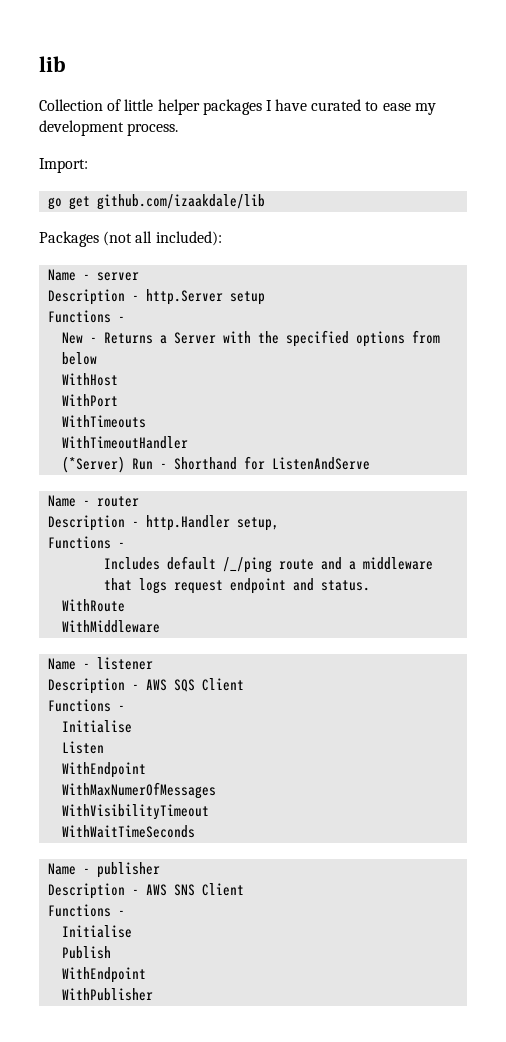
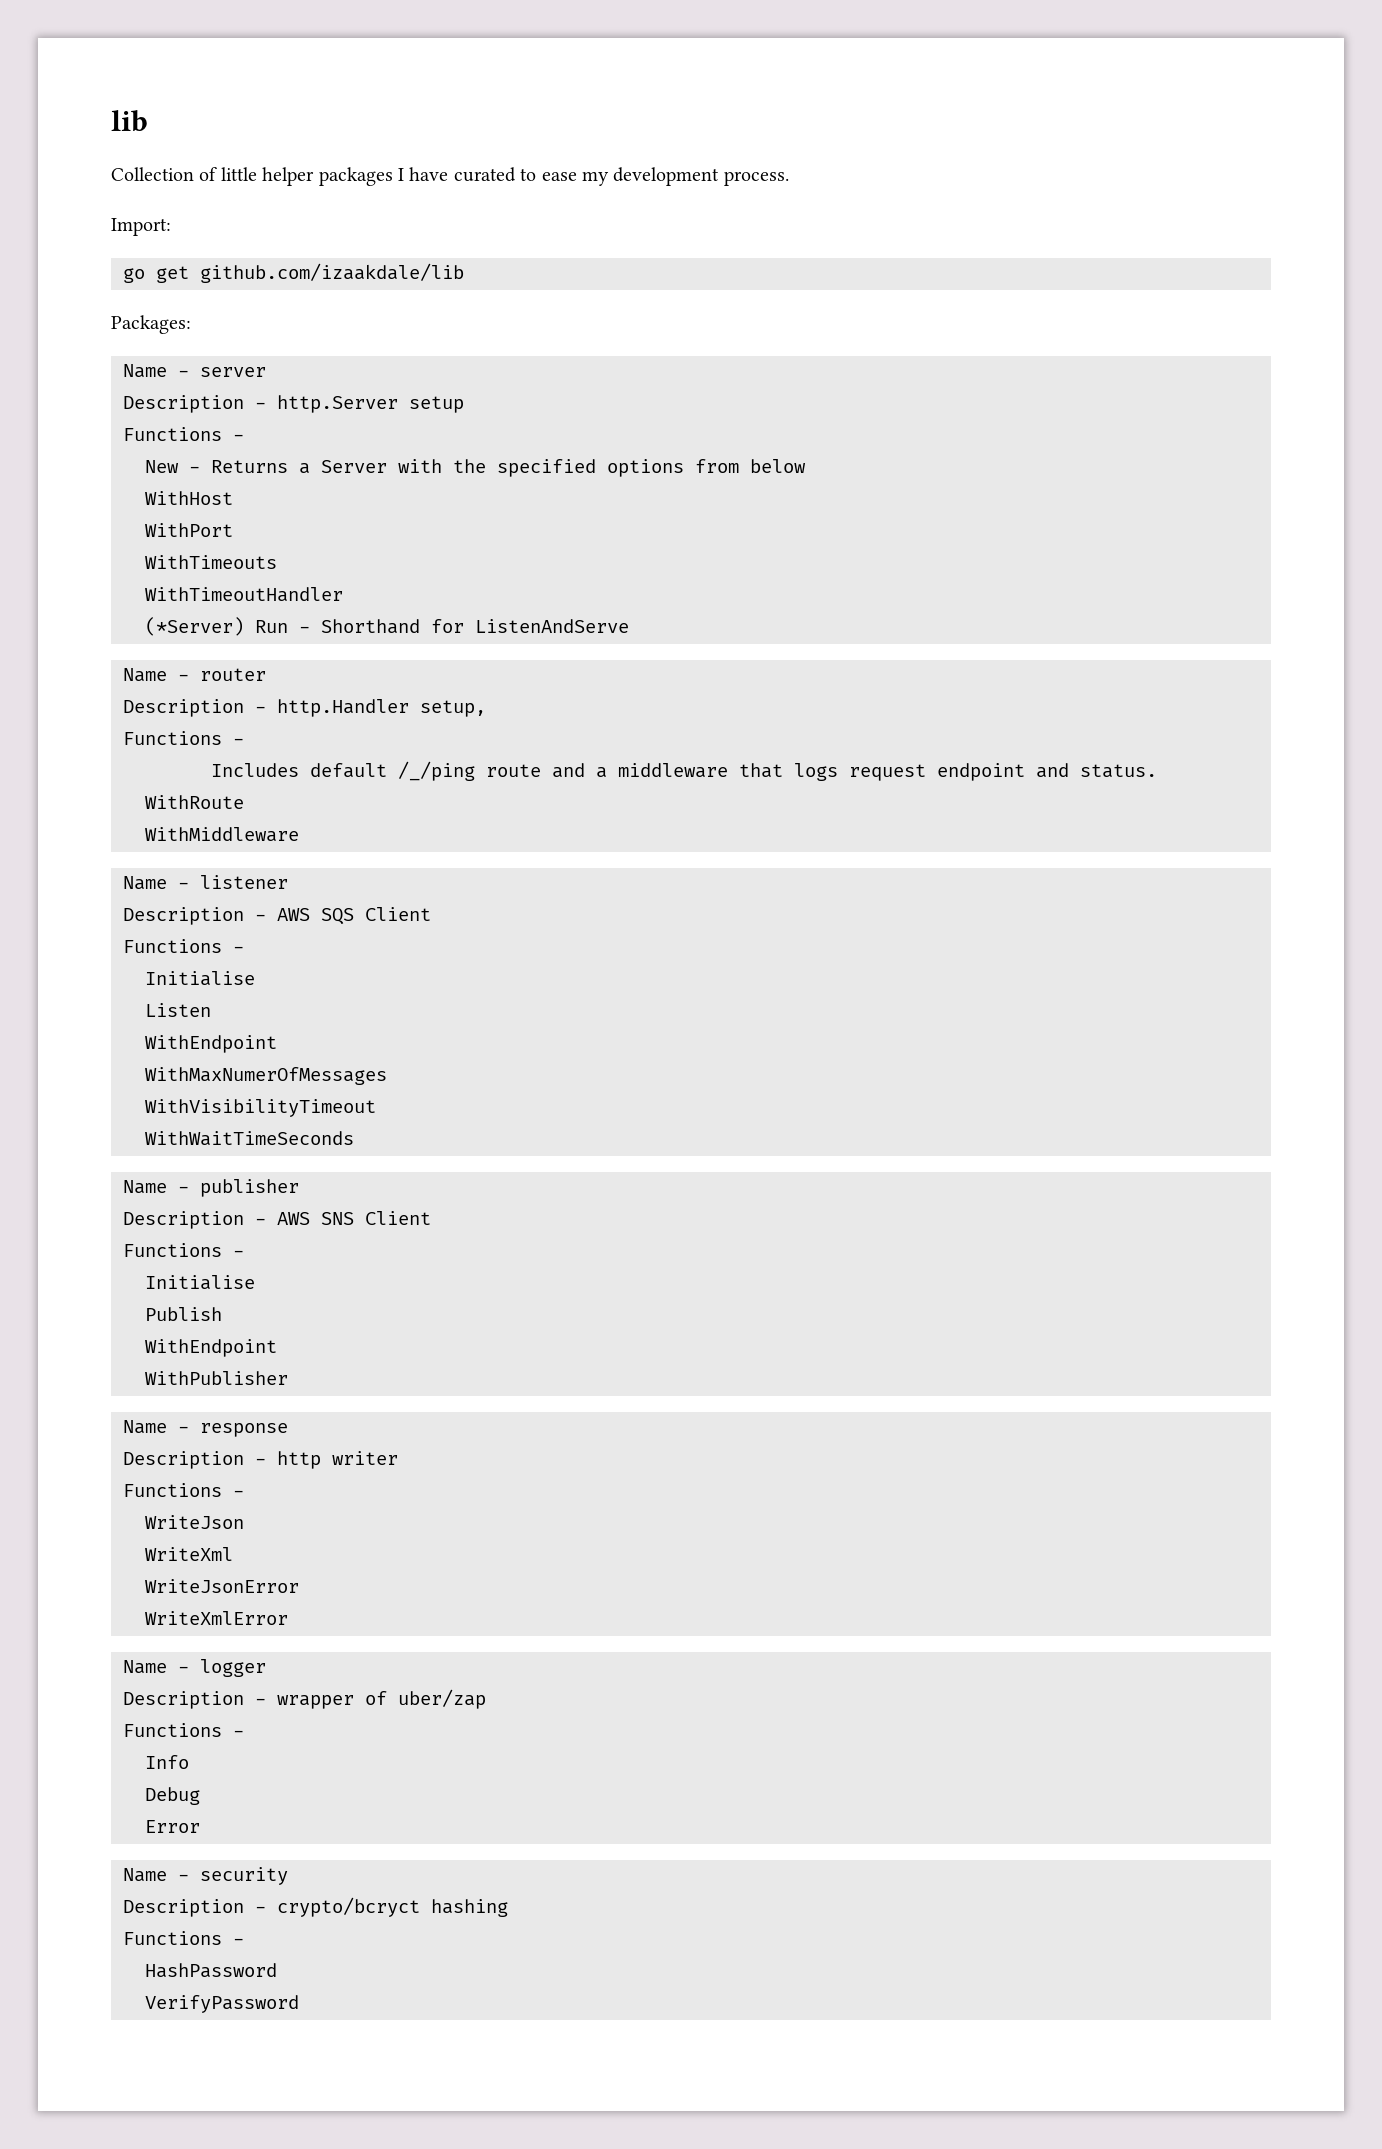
- Packages (not all included):
+ Packages:
+ Name - response
+ Description - http writer
+ Functions -
+ WriteJson
+ WriteXml
+ WriteJsonError
+ WriteXmlError
+ Name - logger
+ Description - wrapper of uber/zap
+ Functions -
+ Info
+ Debug
+ Error
+ Name - security
+ Description - crypto/bcryct hashing
+ Functions -
+ HashPassword
+ VerifyPassword

